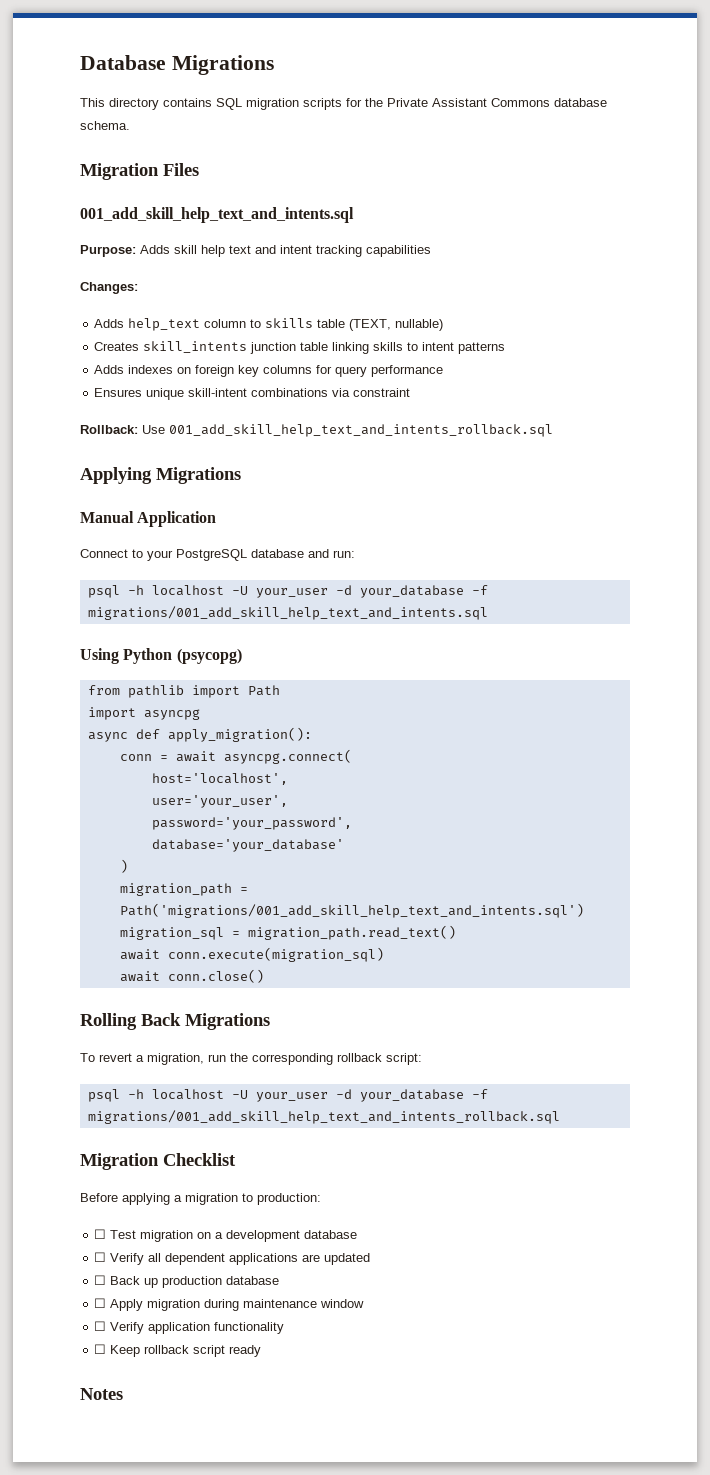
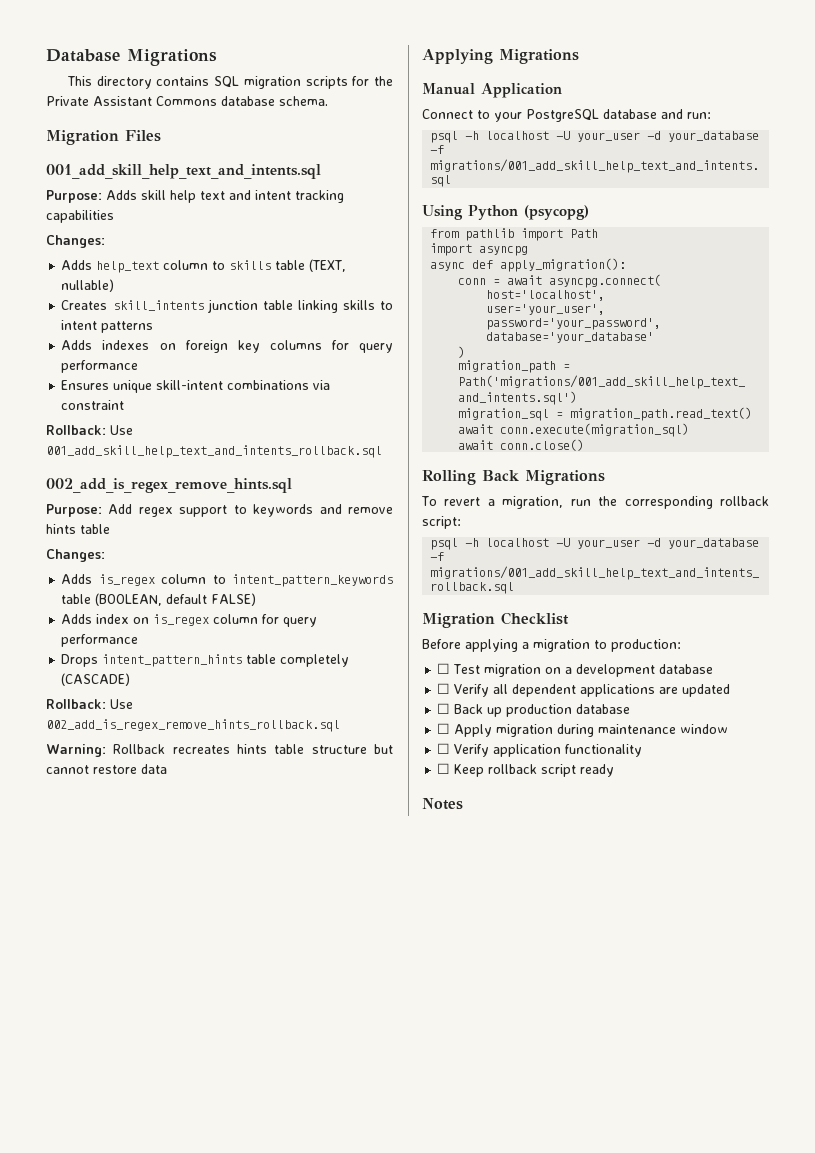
+ 002_add_is_regex_remove_hints.sql
+ Purpose: Add regex support to keywords and remove hints table
+ Changes:
+ Adds is_regex column to intent_pattern_keywords table (BOOLEAN, default FALSE)
+ Adds index on is_regex column for query performance
+ Drops intent_pattern_hints table completely (CASCADE)
+ Rollback: Use 002_add_is_regex_remove_hints_rollback.sql
+ Warning: Rollback recreates hints table structure but cannot restore data

